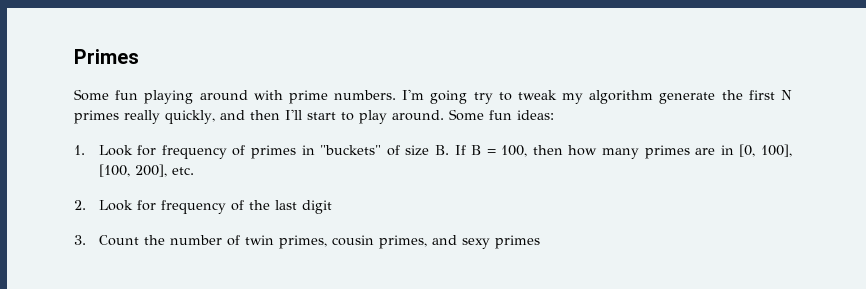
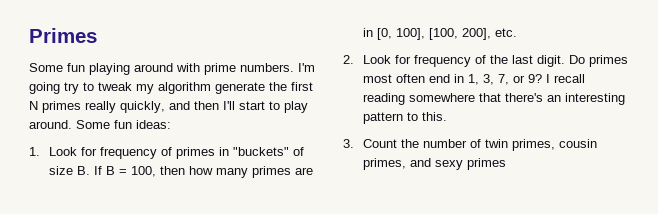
- 2. Look for frequency of the last digit
+ 2. Look for frequency of the last digit. Do primes most often end in 1, 3, 7, or 9? I recall reading somewhere that there's an interesting pattern to this.

